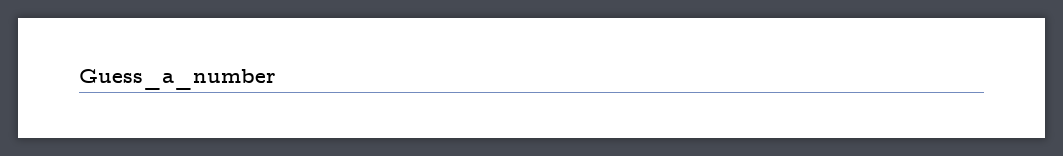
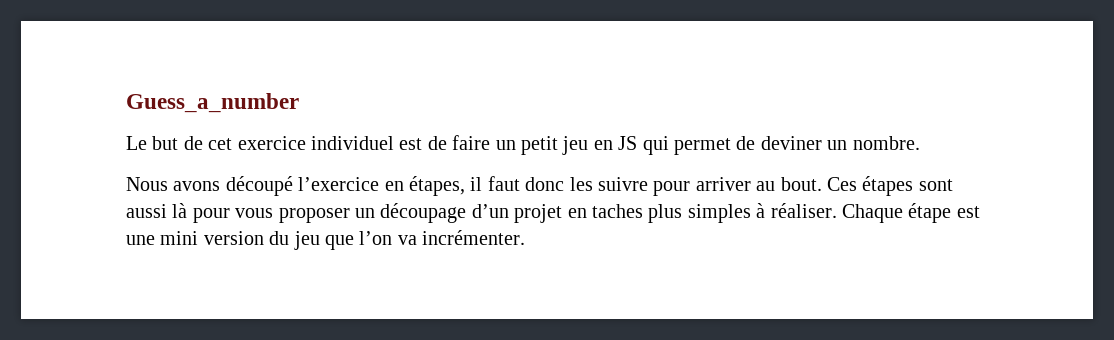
+ Le but de cet exercice individuel est de faire un petit jeu en JS qui permet de deviner un nombre.
+ Nous avons découpé l’exercice en étapes, il faut donc les suivre pour arriver au bout. Ces étapes sont aussi là pour vous proposer un découpage d’un projet en taches plus simples à réaliser. Chaque étape est une mini version du jeu que l’on va incrémenter.

